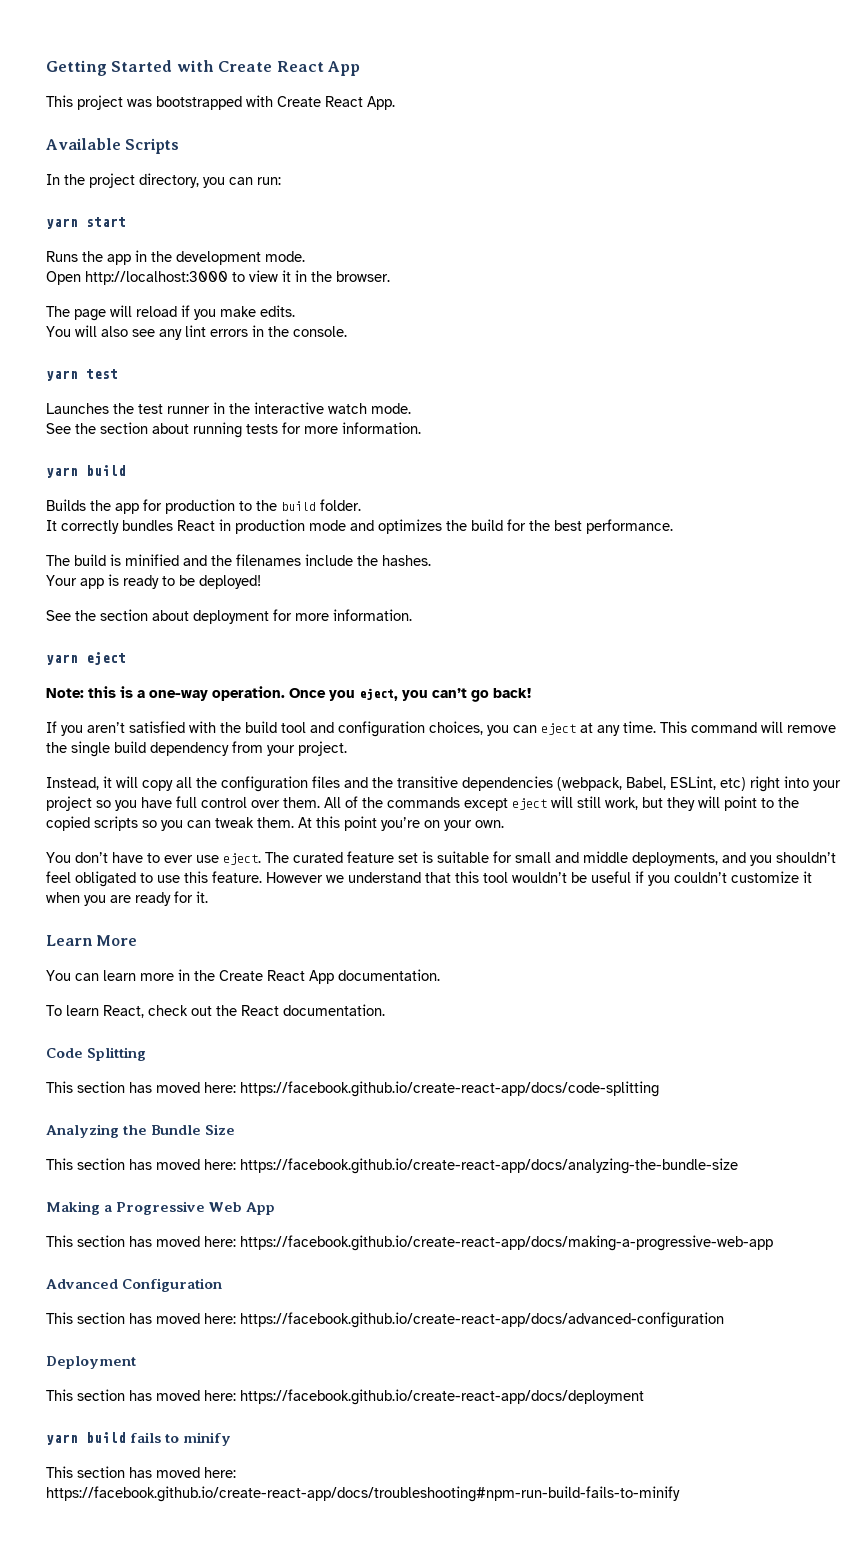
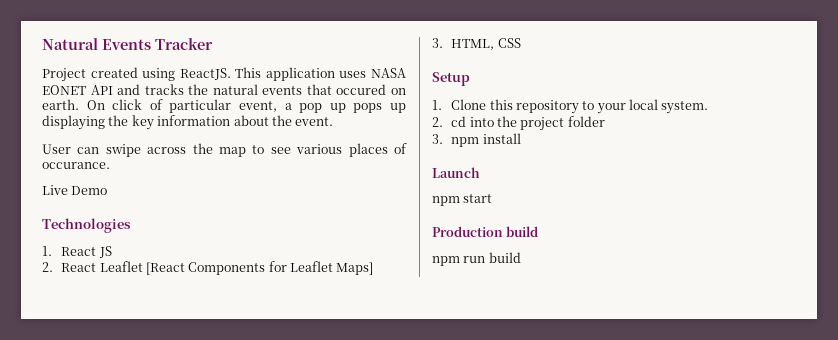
- Getting Started with Create React App
- This project was bootstrapped with Create React App.
- Available Scripts
- In the project directory, you can run:
- yarn start
- Runs the app in the development mode.
- Open http://localhost:3000 to view it in the browser.
- The page will reload if you make edits.
- You will also see any lint errors in the console.
- yarn test
- Launches the test runner in the interactive watch mode.
- See the section about running tests for more information.
- yarn build
- Builds the app for production to the build folder.
- It correctly bundles React in production mode and optimizes the build for the best performance.
- The build is minified and the filenames include the hashes.
- Your app is ready to be deployed!
- See the section about deployment for more information.
- yarn eject
- Note: this is a one-way operation. Once you eject, you can’t go back!
- If you aren’t satisfied with the build tool and configuration choices, you can eject at any time. This command will remove the single build dependency from your project.
- Instead, it will copy all the configuration files and the transitive dependencies (webpack, Babel, ESLint, etc) right into your project so you have full control over them. All of the commands except eject will still work, but they will point to the copied scripts so you can tweak them. At this point you’re on your own.
- You don’t have to ever use eject. The curated feature set is suitable for small and middle deployments, and you shouldn’t feel obligated to use this feature. However we understand that this tool wouldn’t be useful if you couldn’t customize it when you are ready for it.
- Learn More
- You can learn more in the Create React App documentation.
- To learn React, check out the React documentation.
- Code Splitting
- This section has moved here: https://facebook.github.io/create-react-app/docs/code-splitting
- Analyzing the Bundle Size
- This section has moved here: https://facebook.github.io/create-react-app/docs/analyzing-the-bundle-size
- Making a Progressive Web App
- This section has moved here: https://facebook.github.io/create-react-app/docs/making-a-progressive-web-app
- Advanced Configuration
- This section has moved here: https://facebook.github.io/create-react-app/docs/advanced-configuration
- Deployment
- This section has moved here: https://facebook.github.io/create-react-app/docs/deployment
- yarn build fails to minify
- This section has moved here: https://facebook.github.io/create-react-app/docs/troubleshooting#npm-run-build-fails-to-minify
+ Natural Events Tracker
+ Project created using ReactJS. This application uses NASA EONET API and tracks the natural events that occured on earth. On click of particular event, a pop up pops up displaying the key information about the event.
+ User can swipe across the map to see various places of occurance.
+ Live Demo
+ Technologies
+ 1. React JS
+ 2. React Leaflet [React Components for Leaflet Maps]
+ 3. HTML, CSS
+ Setup
+ 1. Clone this repository to your local system.
+ 2. cd into the project folder
+ 3. npm install
+ Launch
+ npm start
+ Production build
+ npm run build

